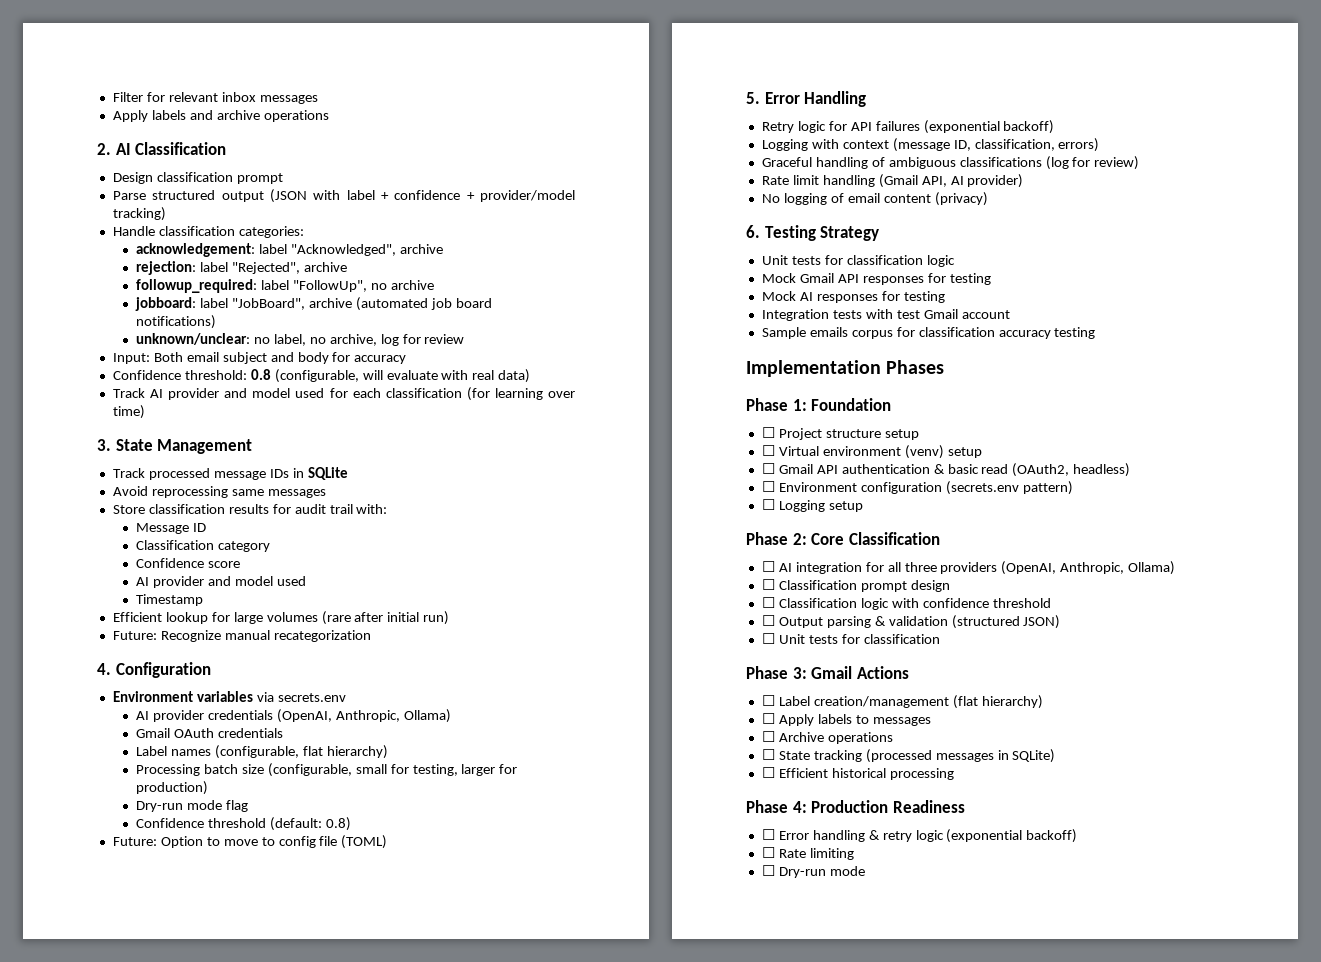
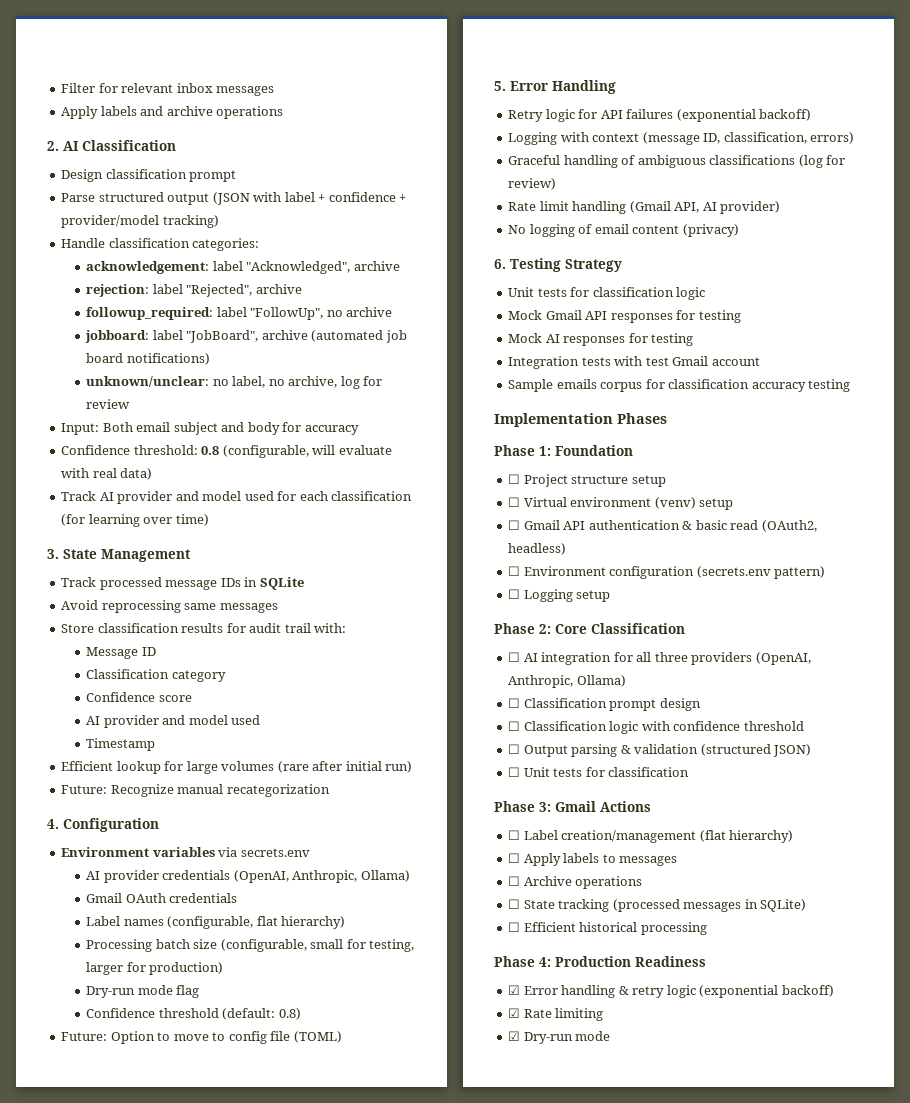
- ☐ Error handling & retry logic (exponential backoff)
+ ☑ Error handling & retry logic (exponential backoff)
- ☐ Rate limiting
+ ☑ Rate limiting
- ☐ Dry-run mode
+ ☑ Dry-run mode

